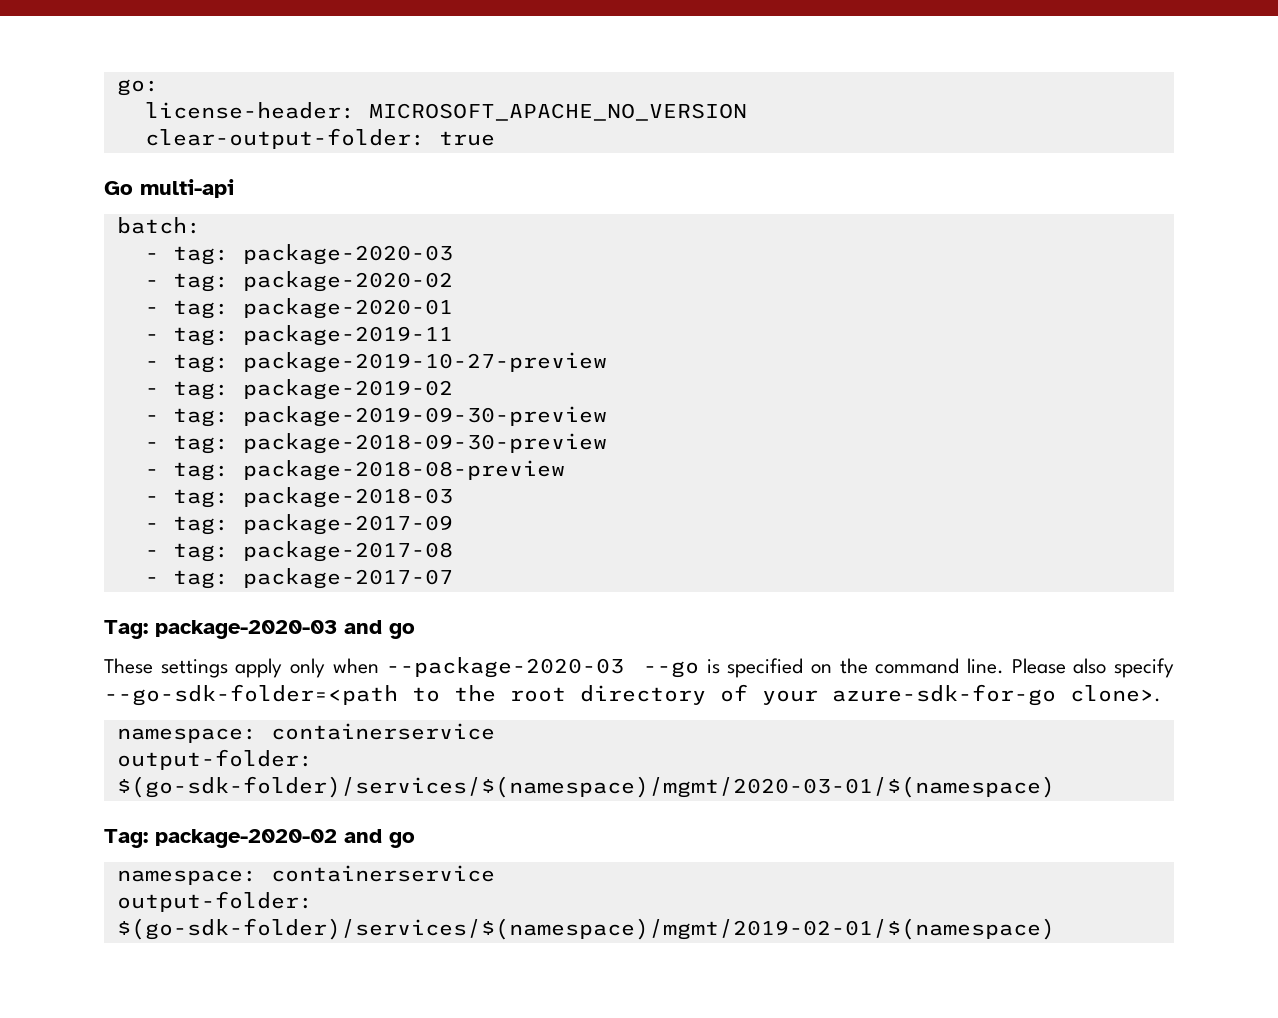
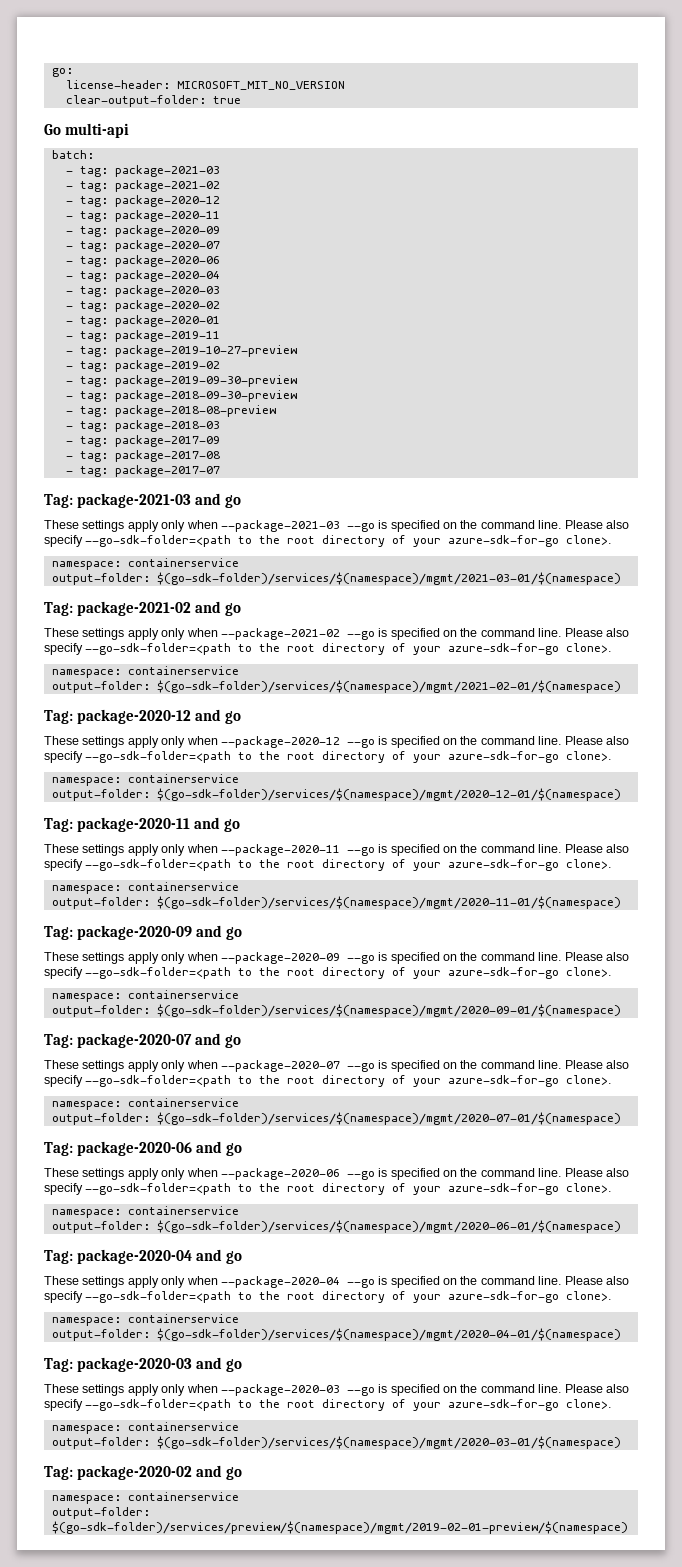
- license-header: MICROSOFT_APACHE_NO_VERSION
+ license-header: MICROSOFT_MIT_NO_VERSION
+ - tag: package-2021-03
+ - tag: package-2021-02
+ - tag: package-2020-12
+ - tag: package-2020-11
+ - tag: package-2020-09
+ - tag: package-2020-07
+ - tag: package-2020-06
+ - tag: package-2020-04
+ Tag: package-2021-03 and go
+ These settings apply only when --package-2021-03 --go is specified on the command line. Please also specify --go-sdk-folder=<path to the root directory of your azure-sdk-for-go clone>.
+ namespace: containerservice
+ output-folder: $(go-sdk-folder)/services/$(namespace)/mgmt/2021-03-01/$(namespace)
+ Tag: package-2021-02 and go
+ These settings apply only when --package-2021-02 --go is specified on the command line. Please also specify --go-sdk-folder=<path to the root directory of your azure-sdk-for-go clone>.
+ namespace: containerservice
+ output-folder: $(go-sdk-folder)/services/$(namespace)/mgmt/2021-02-01/$(namespace)
+ Tag: package-2020-12 and go
+ These settings apply only when --package-2020-12 --go is specified on the command line. Please also specify --go-sdk-folder=<path to the root directory of your azure-sdk-for-go clone>.
+ namespace: containerservice
+ output-folder: $(go-sdk-folder)/services/$(namespace)/mgmt/2020-12-01/$(namespace)
+ Tag: package-2020-11 and go
+ These settings apply only when --package-2020-11 --go is specified on the command line. Please also specify --go-sdk-folder=<path to the root directory of your azure-sdk-for-go clone>.
+ namespace: containerservice
+ output-folder: $(go-sdk-folder)/services/$(namespace)/mgmt/2020-11-01/$(namespace)
+ Tag: package-2020-09 and go
+ These settings apply only when --package-2020-09 --go is specified on the command line. Please also specify --go-sdk-folder=<path to the root directory of your azure-sdk-for-go clone>.
+ namespace: containerservice
+ output-folder: $(go-sdk-folder)/services/$(namespace)/mgmt/2020-09-01/$(namespace)
+ Tag: package-2020-07 and go
+ These settings apply only when --package-2020-07 --go is specified on the command line. Please also specify --go-sdk-folder=<path to the root directory of your azure-sdk-for-go clone>.
+ namespace: containerservice
+ output-folder: $(go-sdk-folder)/services/$(namespace)/mgmt/2020-07-01/$(namespace)
+ Tag: package-2020-06 and go
+ These settings apply only when --package-2020-06 --go is specified on the command line. Please also specify --go-sdk-folder=<path to the root directory of your azure-sdk-for-go clone>.
+ namespace: containerservice
+ output-folder: $(go-sdk-folder)/services/$(namespace)/mgmt/2020-06-01/$(namespace)
+ Tag: package-2020-04 and go
+ These settings apply only when --package-2020-04 --go is specified on the command line. Please also specify --go-sdk-folder=<path to the root directory of your azure-sdk-for-go clone>.
+ namespace: containerservice
+ output-folder: $(go-sdk-folder)/services/$(namespace)/mgmt/2020-04-01/$(namespace)
- output-folder: $(go-sdk-folder)/services/$(namespace)/mgmt/2019-02-01/$(namespace)
+ output-folder: $(go-sdk-folder)/services/preview/$(namespace)/mgmt/2019-02-01-preview/$(namespace)

